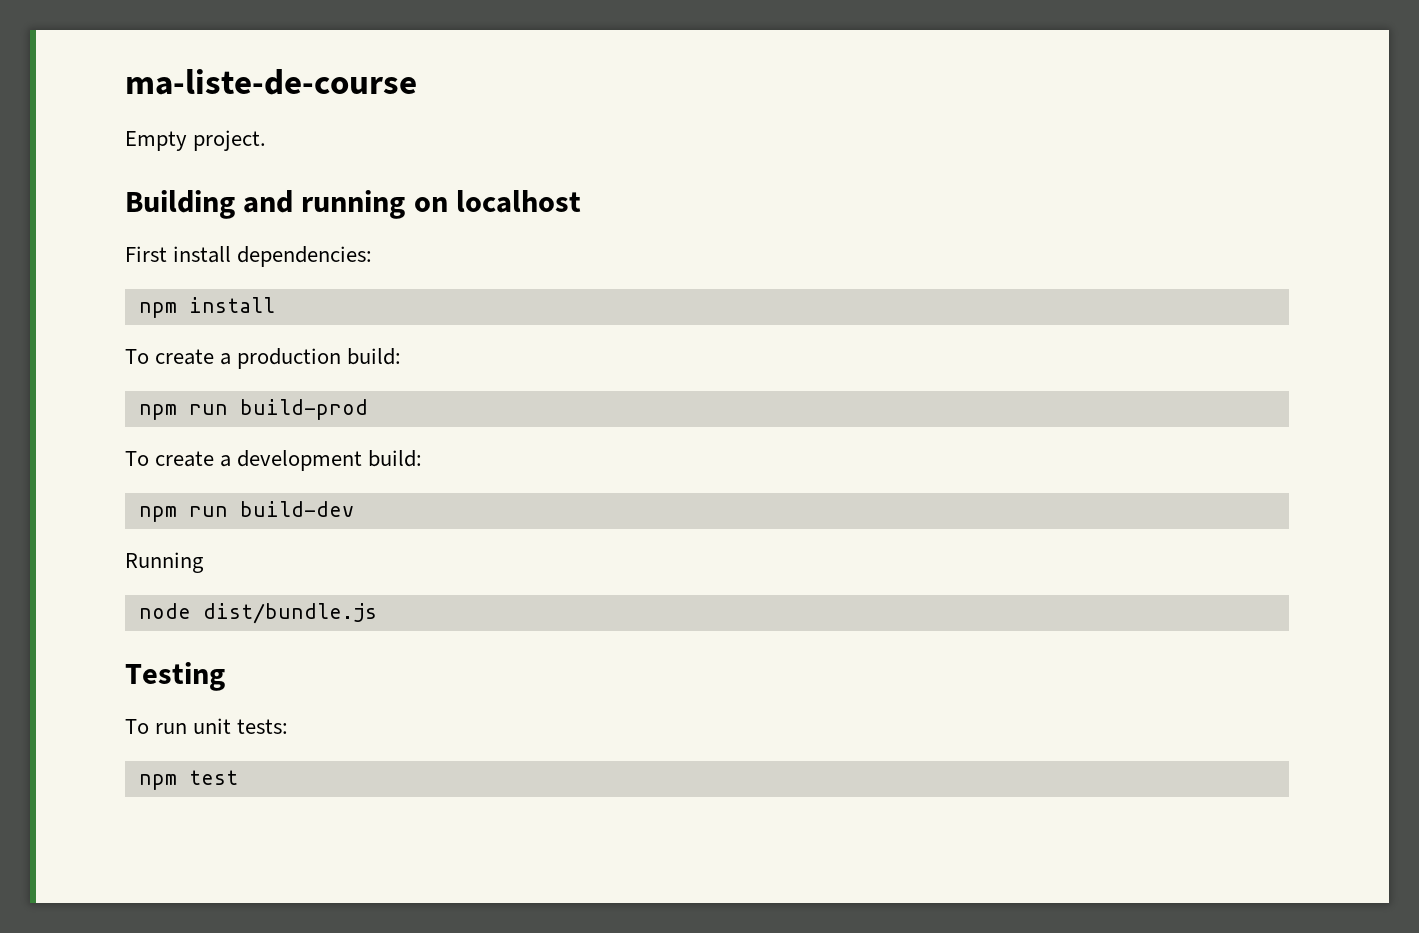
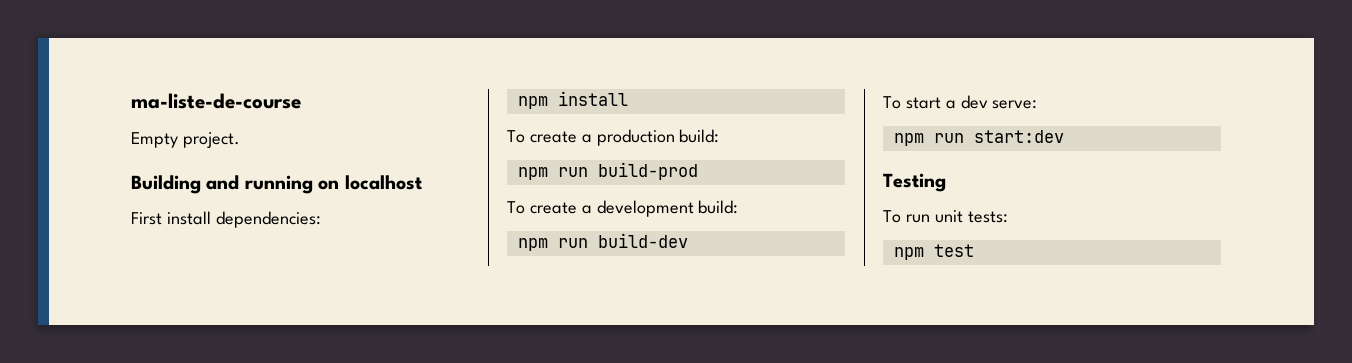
- Running
- node dist/bundle.js
+ To start a dev serve:
+ npm run start:dev

